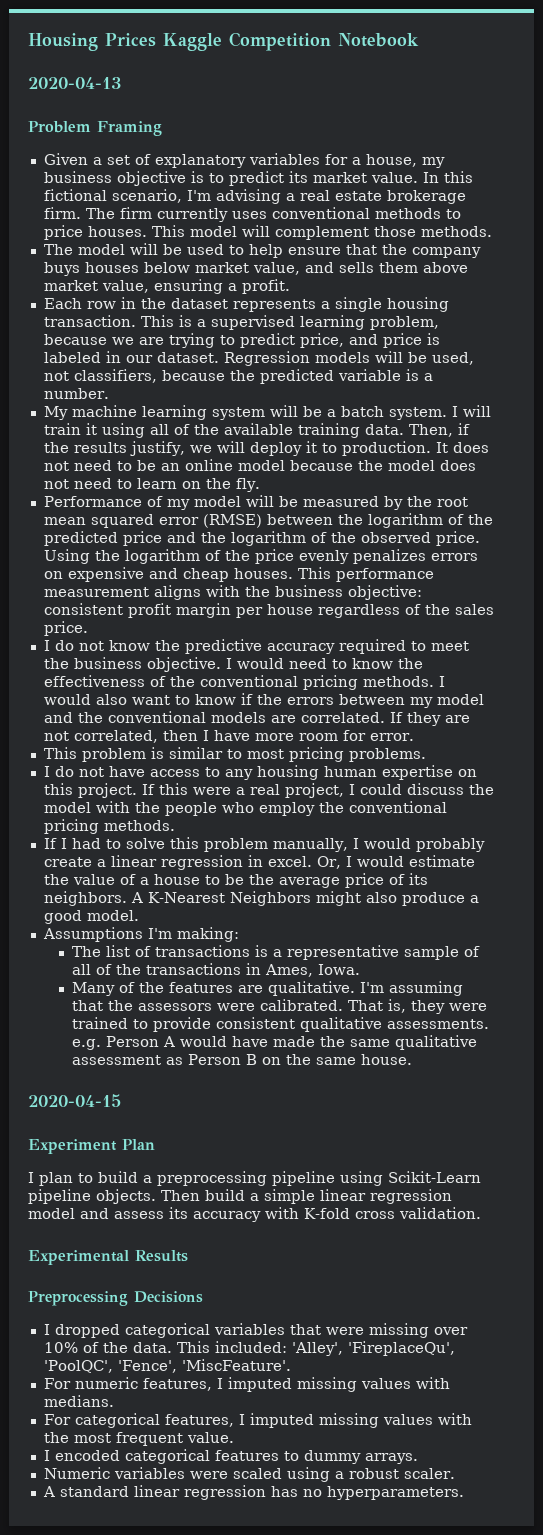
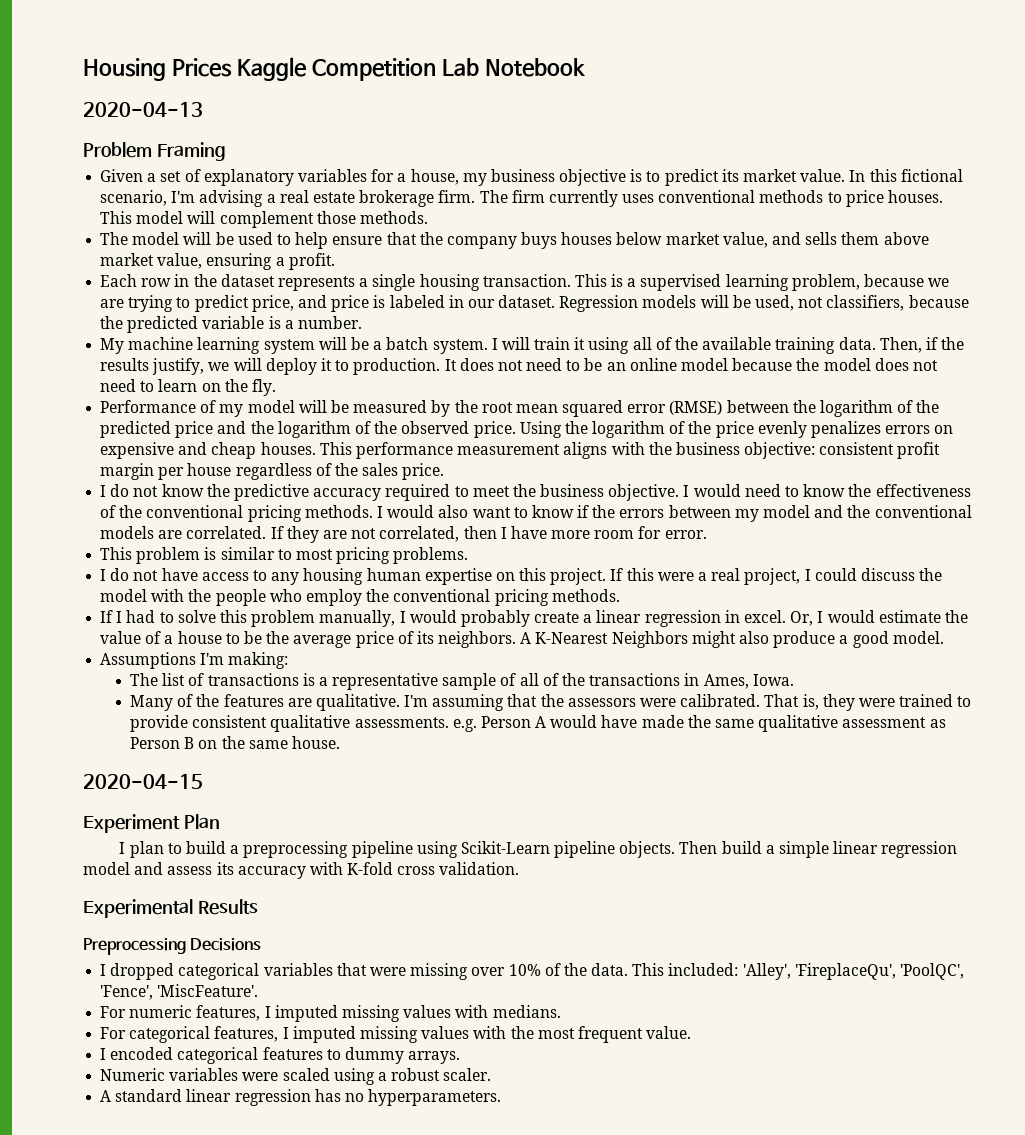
- Housing Prices Kaggle Competition Notebook
+ Housing Prices Kaggle Competition Lab Notebook

